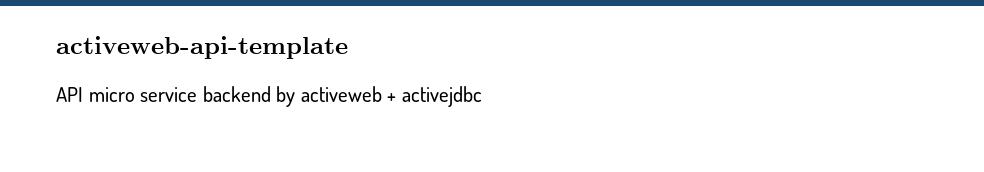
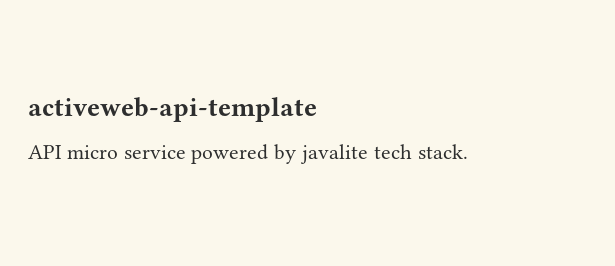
- API micro service backend by activeweb + activejdbc
+ API micro service powered by javalite tech stack.

